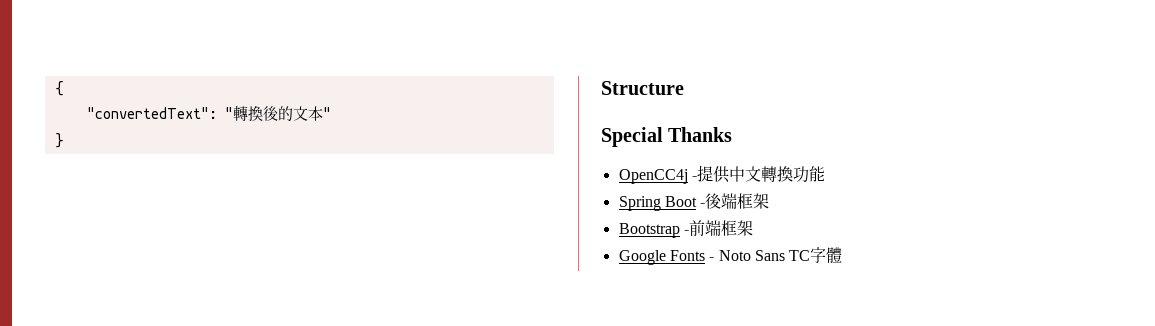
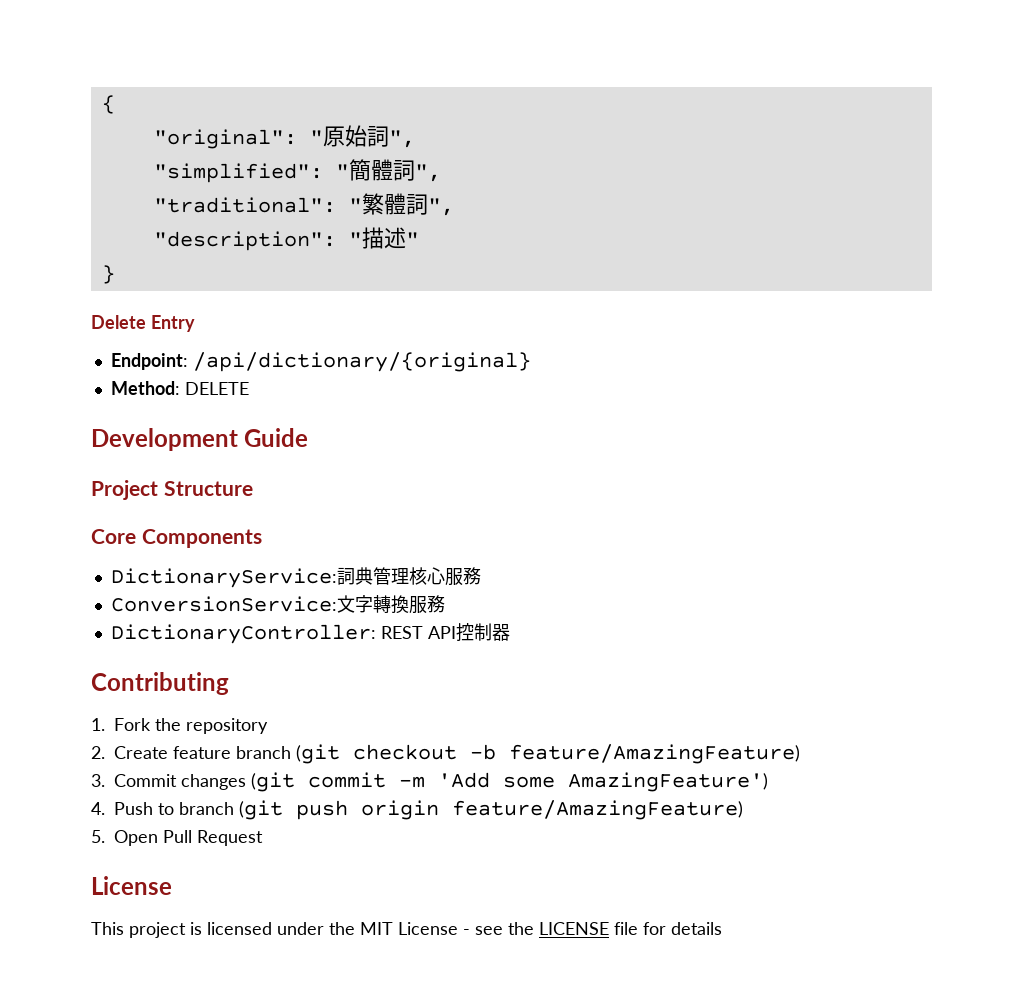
- "convertedText": "轉換後的文本"
+ "original": "原始詞",
+ "simplified": "簡體詞",
+ "traditional": "繁體詞",
+ "description": "描述"
  }
- Structure
- Special Thanks
- OpenCC4j -提供中文轉換功能
- Spring Boot -後端框架
- Bootstrap -前端框架
- Google Fonts - Noto Sans TC字體
+ Delete Entry
+ Endpoint: /api/dictionary/{original}
+ Method: DELETE
+ Development Guide
+ Project Structure
+ Core Components
+ DictionaryService:詞典管理核心服務
+ ConversionService:文字轉換服務
+ DictionaryController: REST API控制器
+ Contributing
+ 1. Fork the repository
+ 2. Create feature branch (git checkout -b feature/AmazingFeature)
+ 3. Commit changes (git commit -m 'Add some AmazingFeature')
+ 4. Push to branch (git push origin feature/AmazingFeature)
+ 5. Open Pull Request
+ License
+ This project is licensed under the MIT License - see the LICENSE file for details

